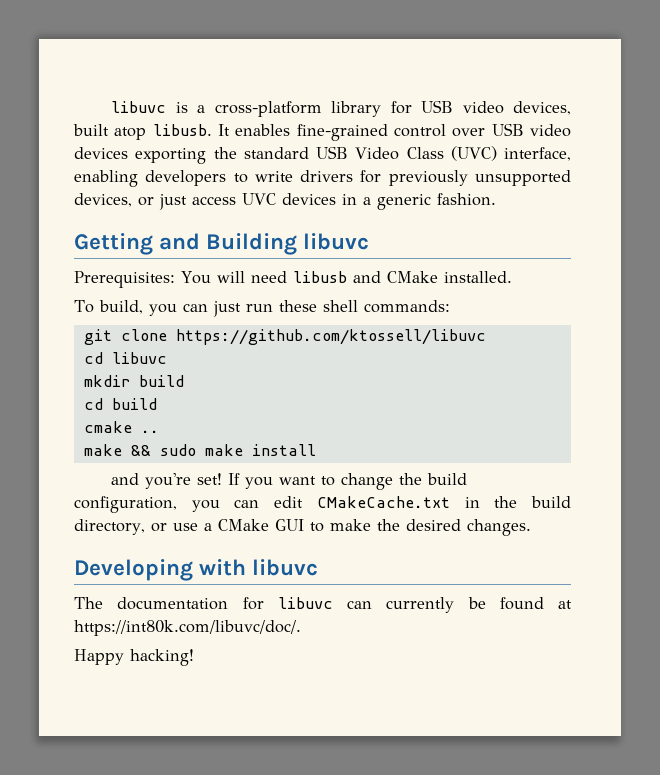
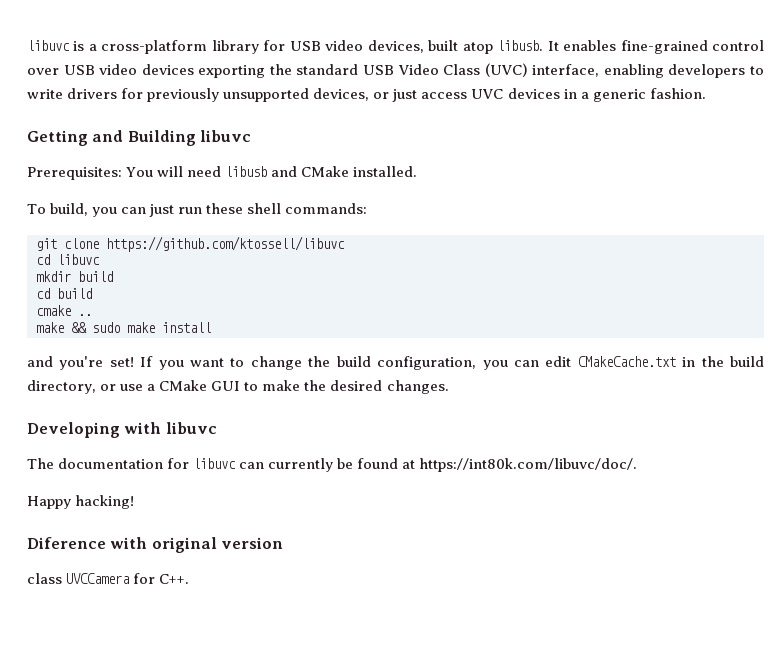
+ Diference with original version
+ class UVCCamera for C++.

